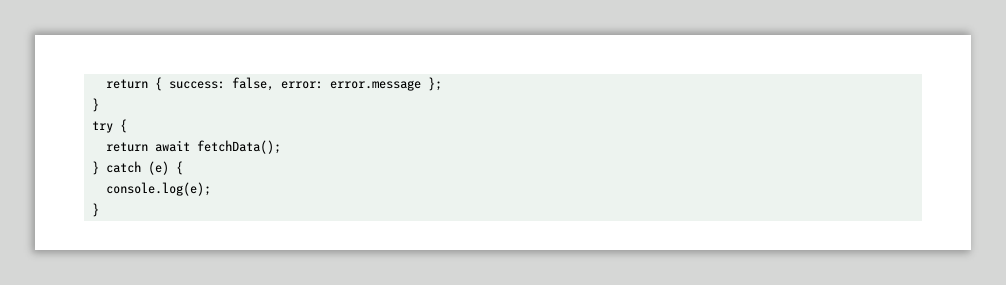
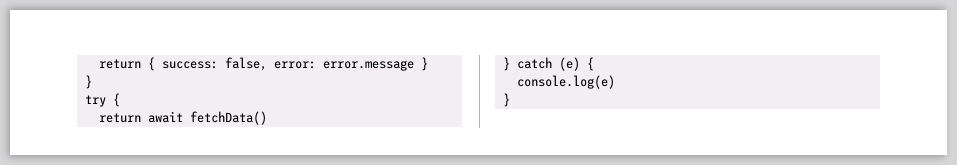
- return { success: false, error: error.message };
+ return { success: false, error: error.message }
- return await fetchData();
+ return await fetchData()
- console.log(e);
+ console.log(e)

